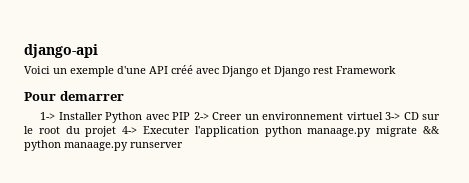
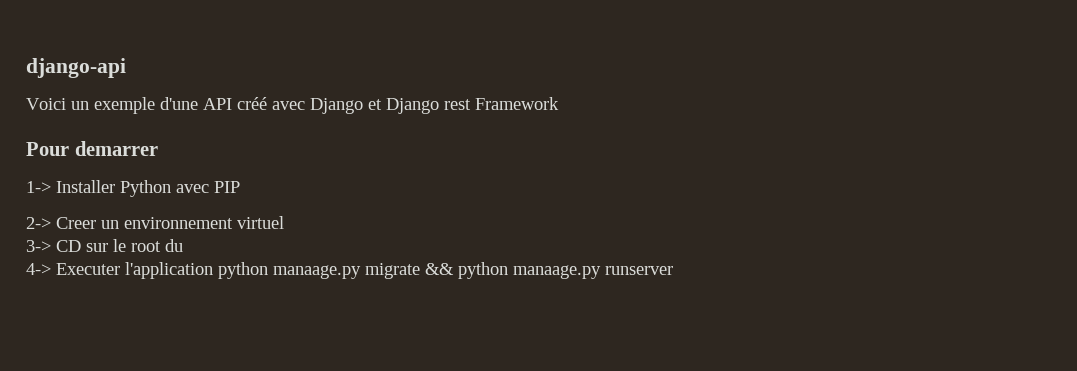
- 1-> Installer Python avec PIP 2-> Creer un environnement virtuel 3-> CD sur le root du projet 4-> Executer l'application python manaage.py migrate && python manaage.py runserver
+ 1-> Installer Python avec PIP
+ 2-> Creer un environnement virtuel
+ 3-> CD sur le root du
+ 4-> Executer l'application python manaage.py migrate && python manaage.py runserver

